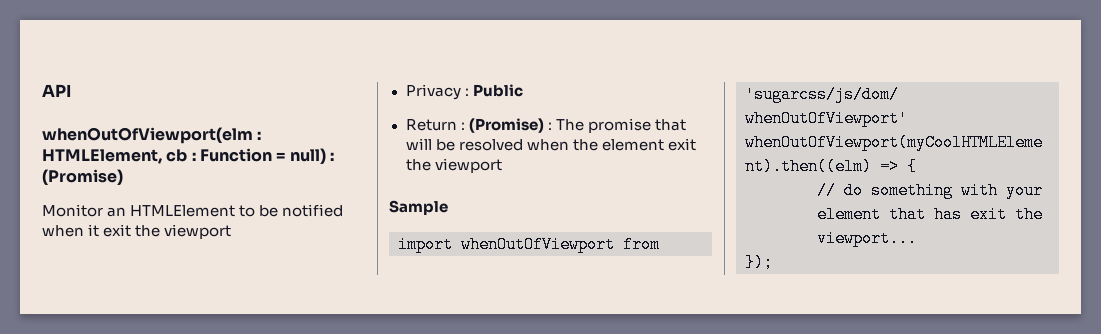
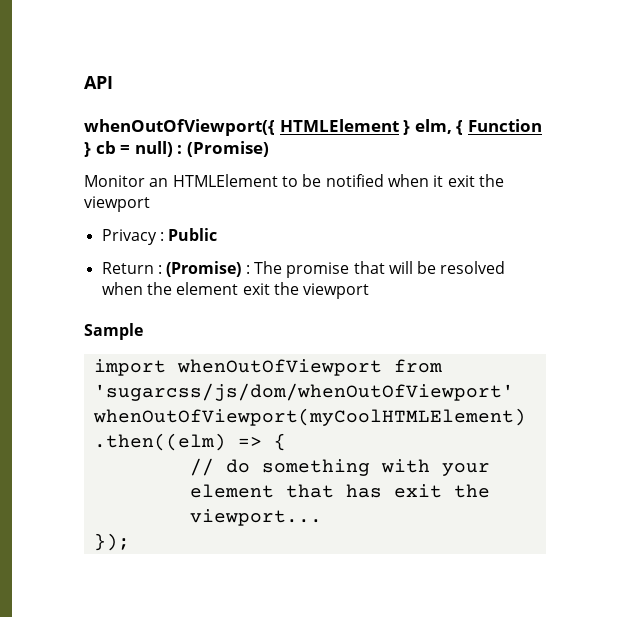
- whenOutOfViewport(elm : HTMLElement, cb : Function = null) : (Promise)
+ whenOutOfViewport({ HTMLElement } elm, { Function } cb = null) : (Promise)

